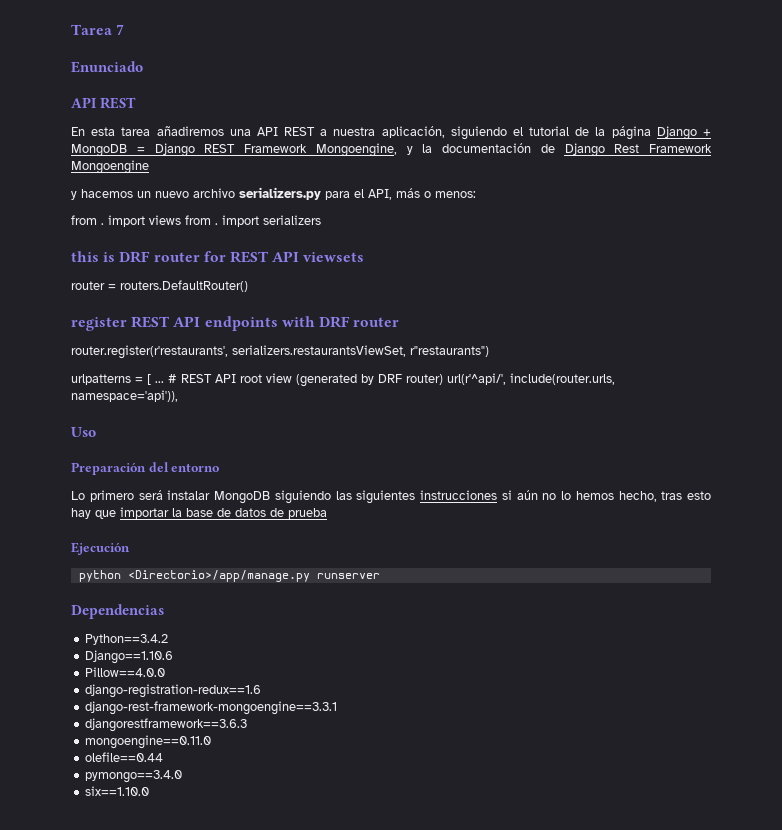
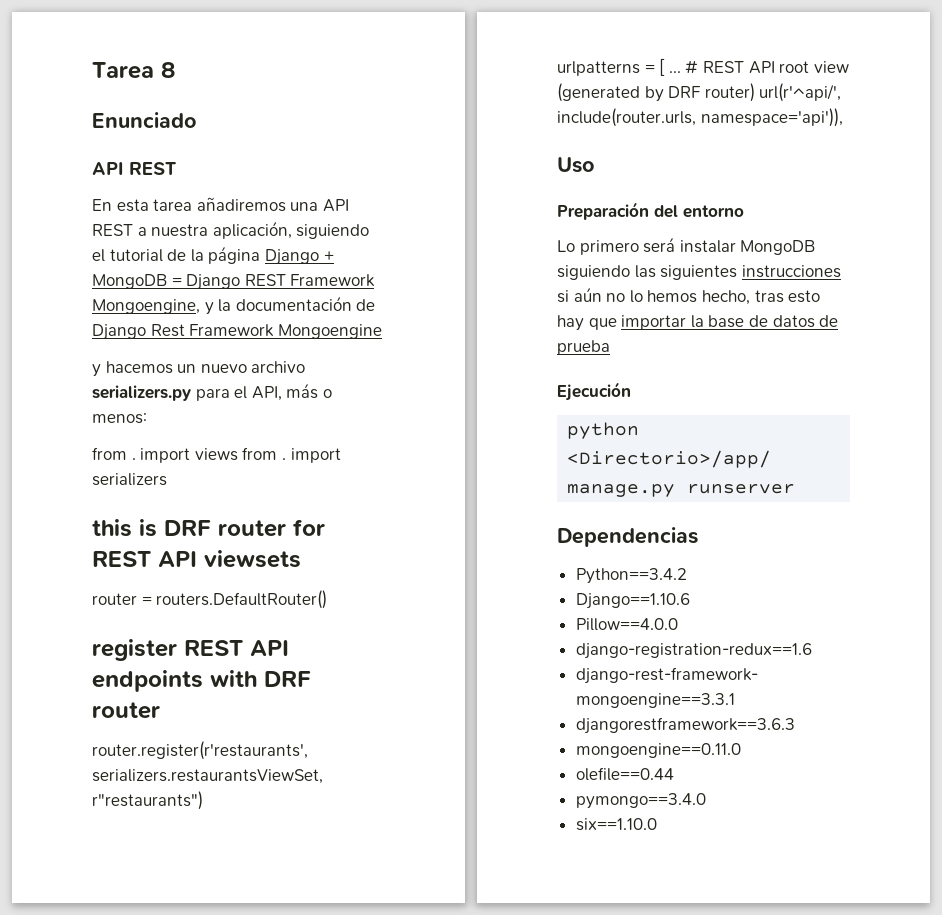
- Tarea 7
+ Tarea 8

